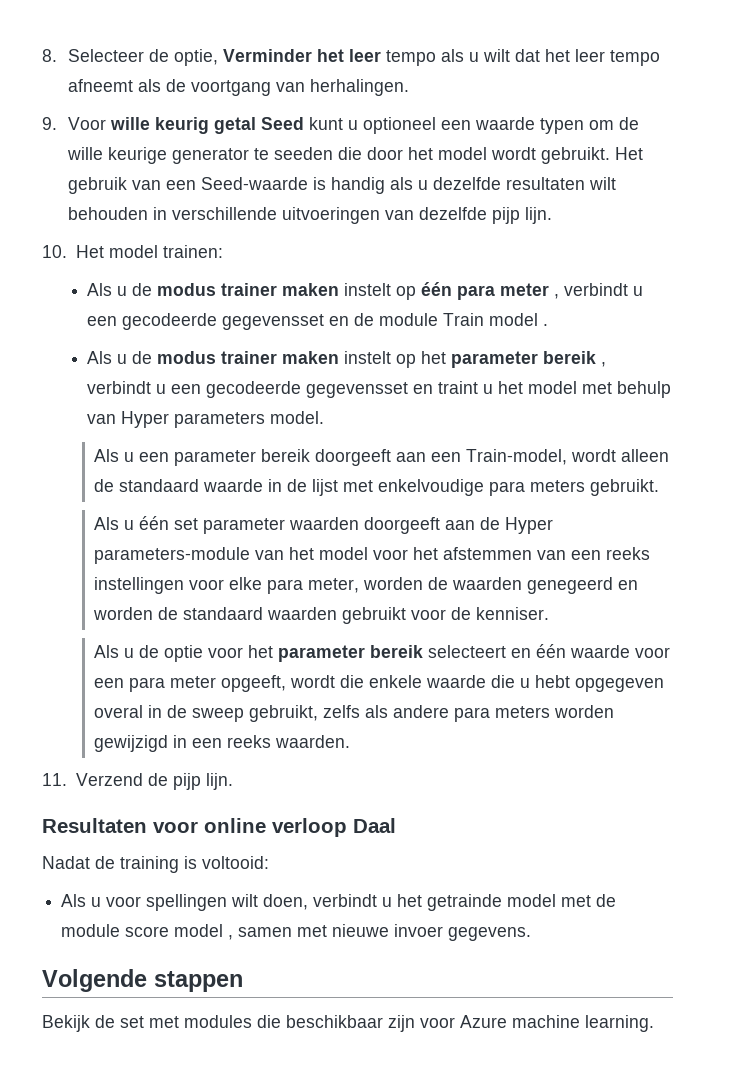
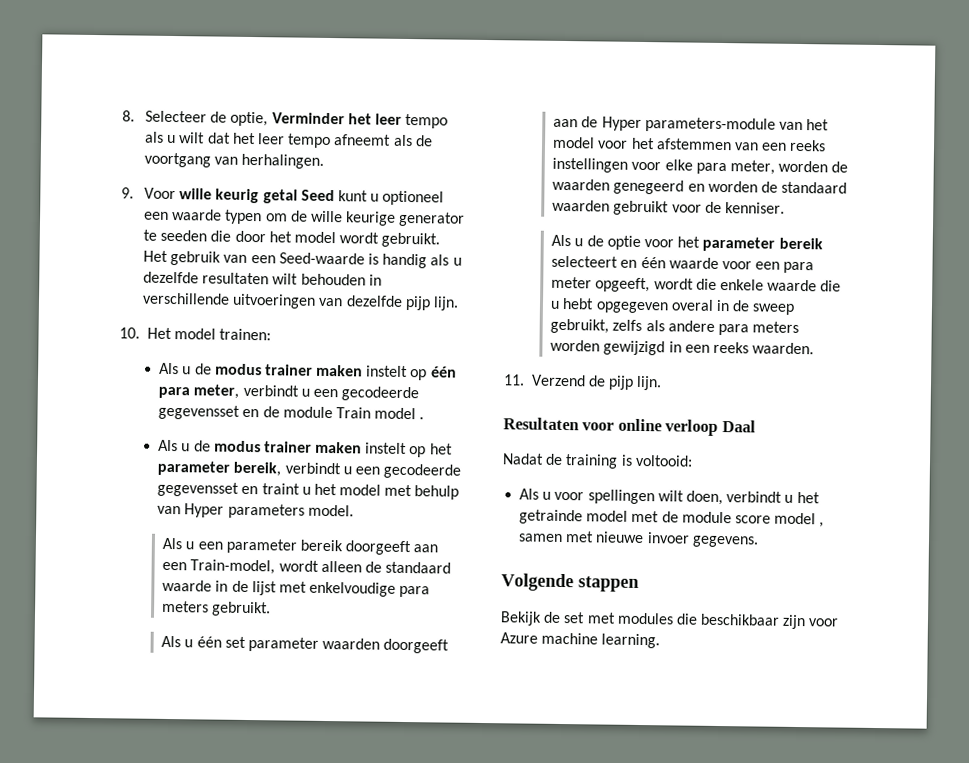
- Als u de modus trainer maken instelt op één para meter , verbindt u een gecodeerde gegevensset en de module Train model .
+ Als u de modus trainer maken instelt op één para meter, verbindt u een gecodeerde gegevensset en de module Train model .
- Als u de modus trainer maken instelt op het parameter bereik , verbindt u een gecodeerde gegevensset en traint u het model met behulp van Hyper parameters model.
+ Als u de modus trainer maken instelt op het parameter bereik, verbindt u een gecodeerde gegevensset en traint u het model met behulp van Hyper parameters model.

